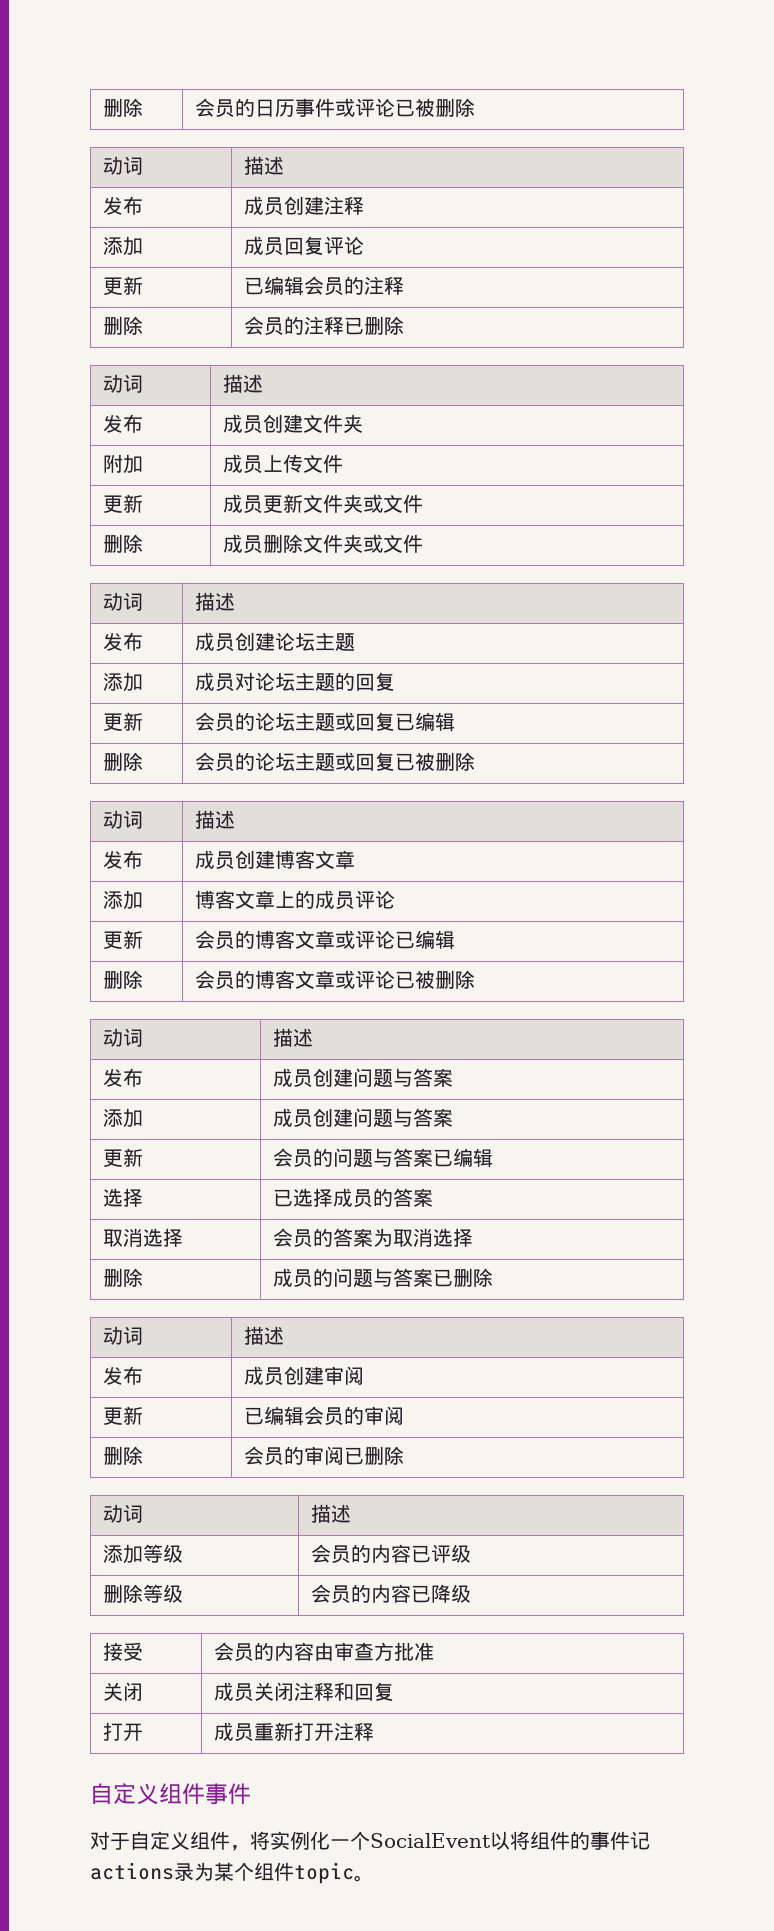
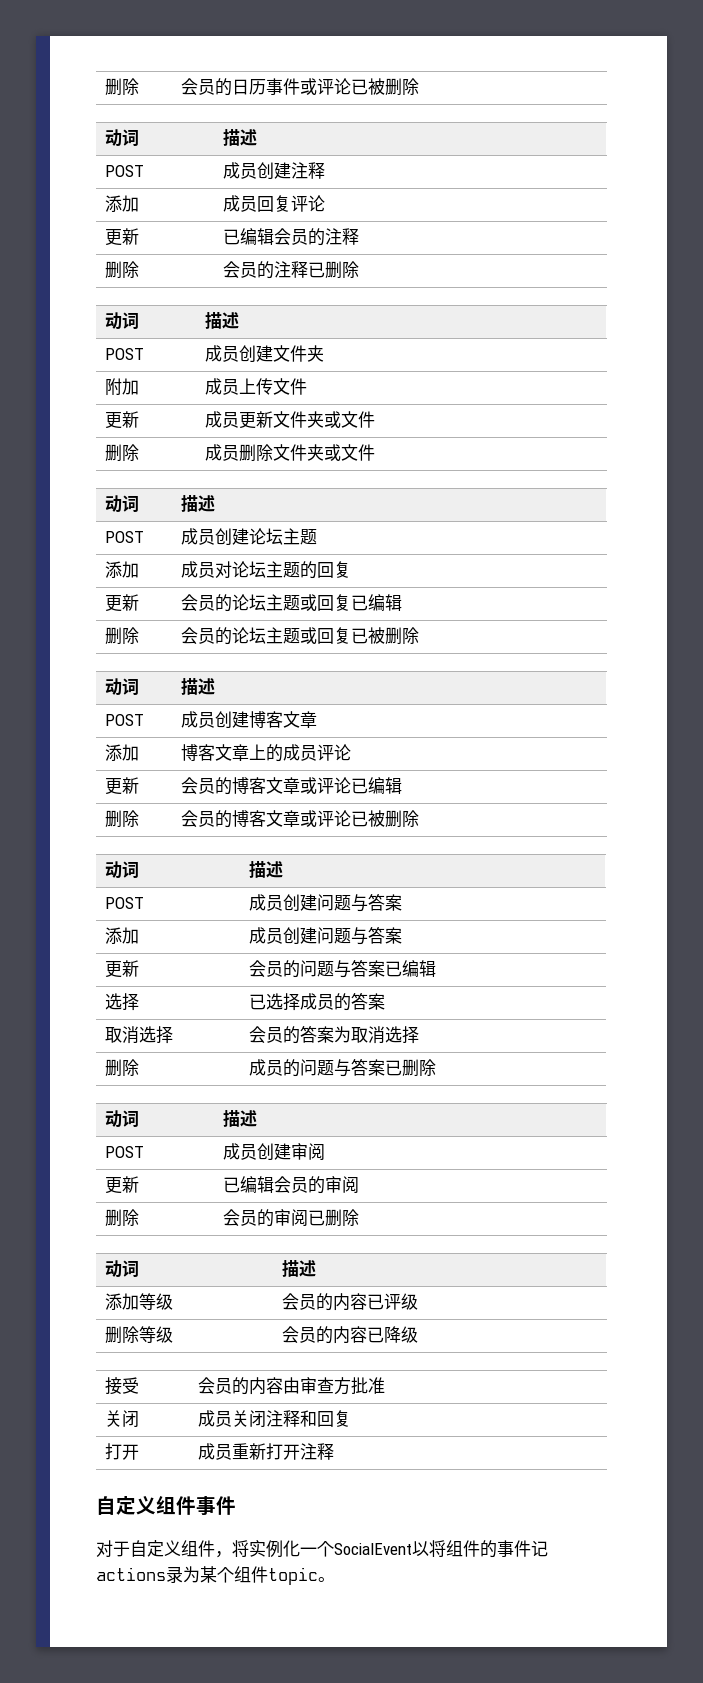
- 发布 | 成员创建注释
+ POST | 成员创建注释
- 发布 | 成员创建文件夹
+ POST | 成员创建文件夹
- 发布 | 成员创建论坛主题
+ POST | 成员创建论坛主题
- 发布 | 成员创建博客文章
+ POST | 成员创建博客文章
- 发布 | 成员创建问题与答案
+ POST | 成员创建问题与答案
- 发布 | 成员创建审阅
+ POST | 成员创建审阅

